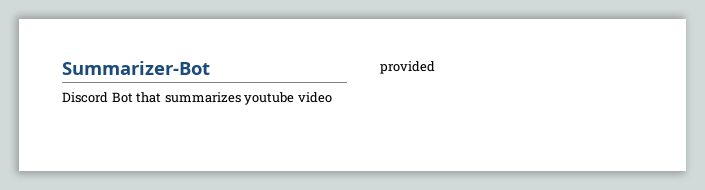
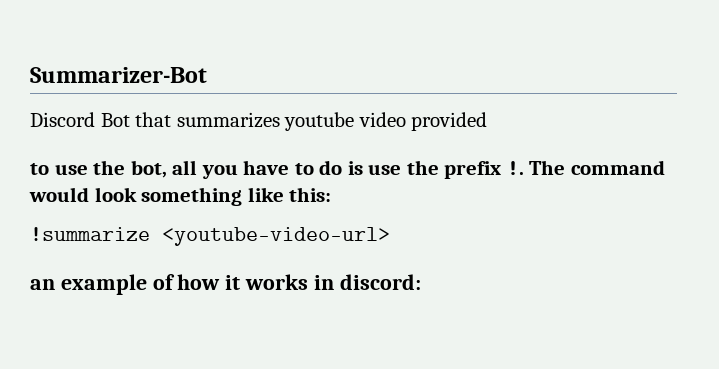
+ to use the bot, all you have to do is use the prefix !. The command would look something like this:
+ !summarize <youtube-video-url>
+ an example of how it works in discord:

